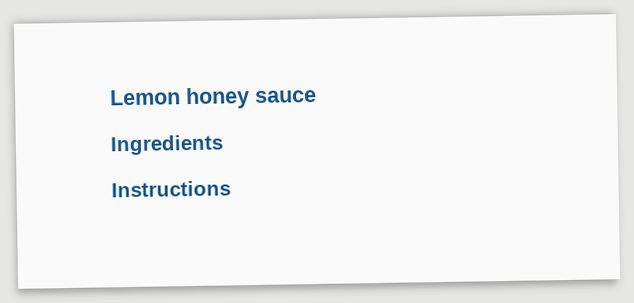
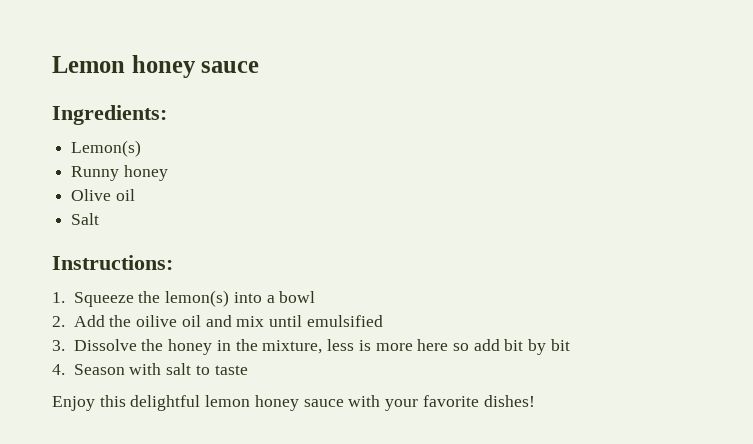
- Ingredients
- Instructions
+ Ingredients:
+ Lemon(s)
+ Runny honey
+ Olive oil
+ Salt
+ Instructions:
+ 1. Squeeze the lemon(s) into a bowl
+ 2. Add the oilive oil and mix until emulsified
+ 3. Dissolve the honey in the mixture, less is more here so add bit by bit
+ 4. Season with salt to taste
+ Enjoy this delightful lemon honey sauce with your favorite dishes!

